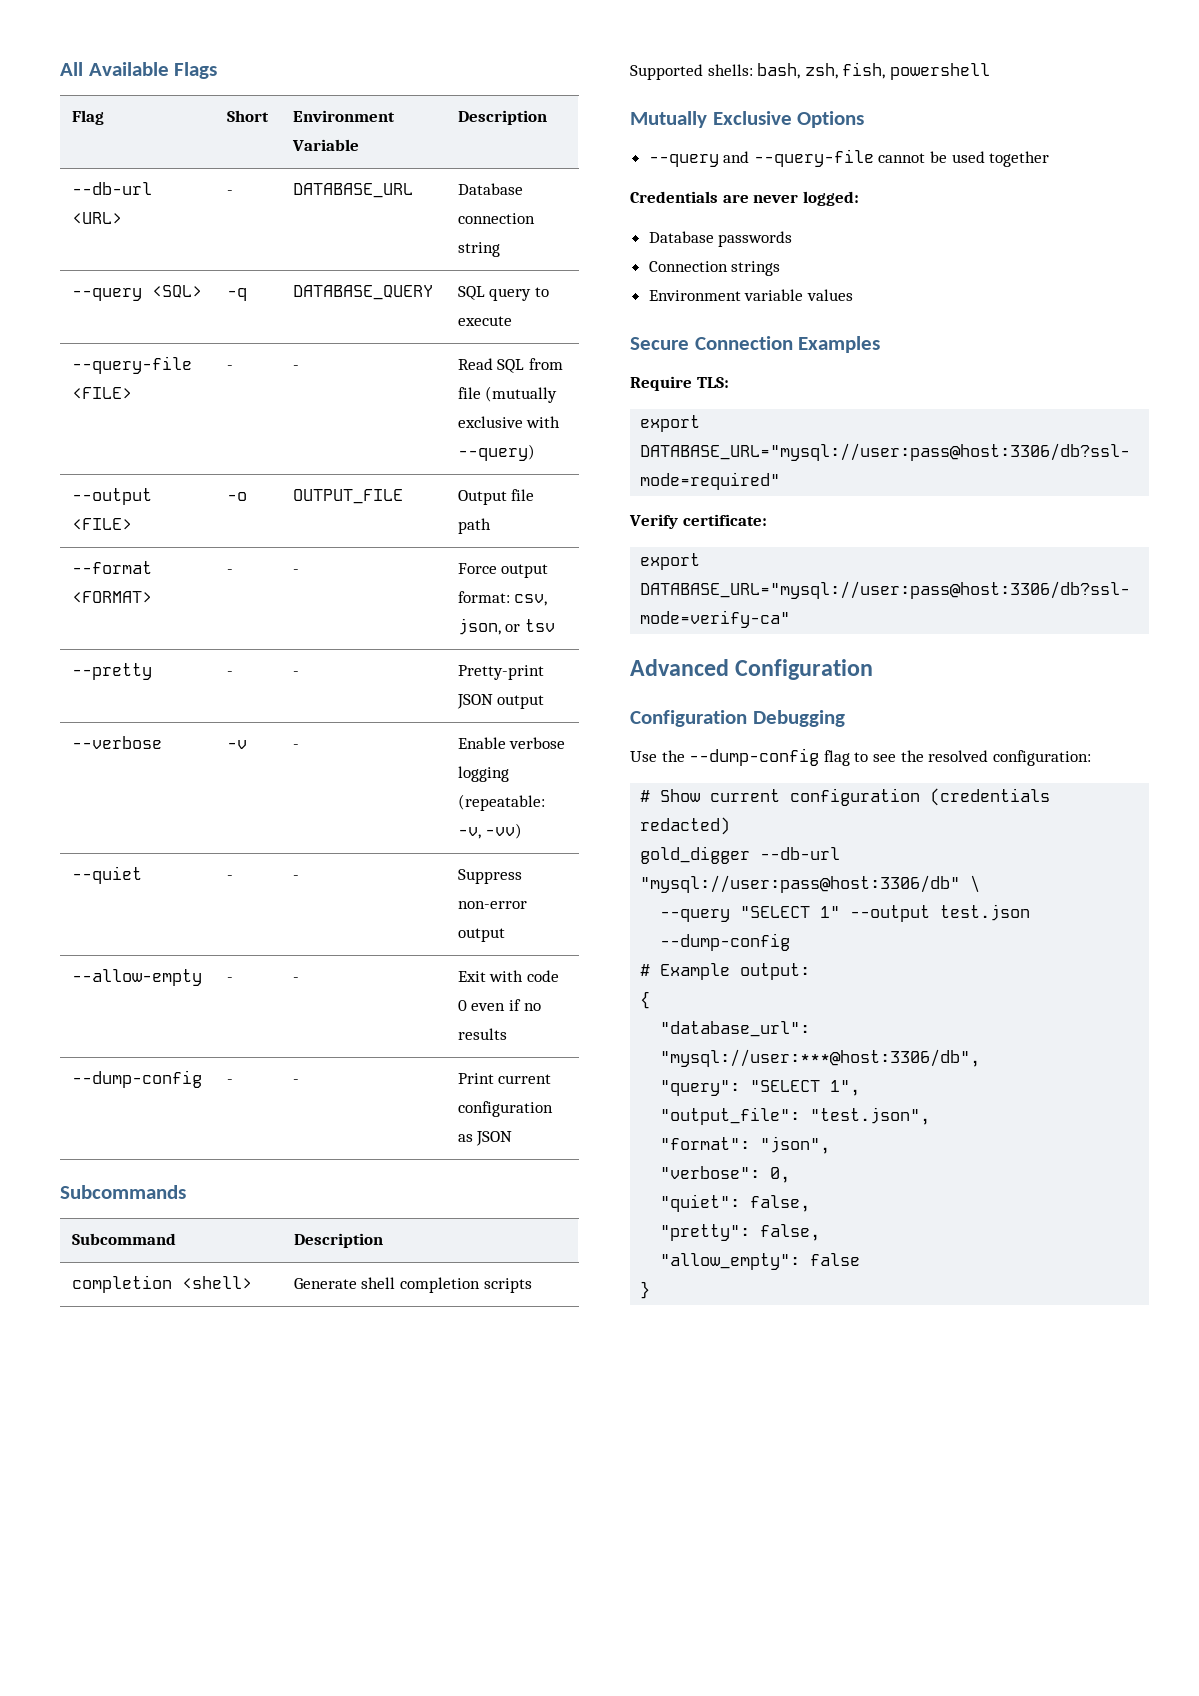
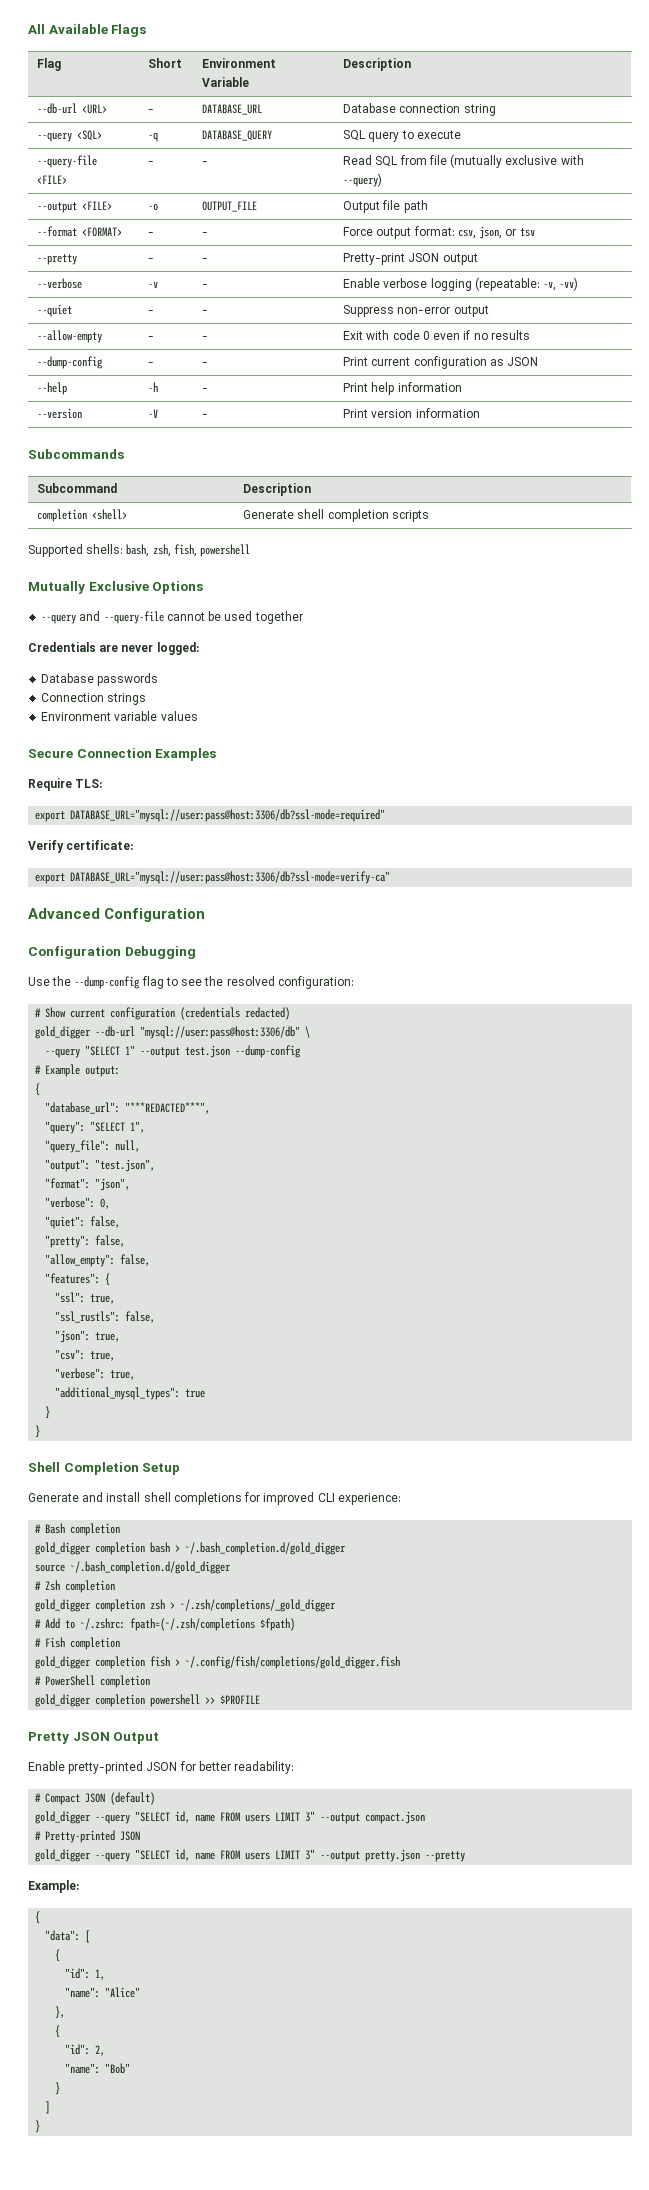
+ --help | -h | - | Print help information
+ --version | -V | - | Print version information
- "database_url": "mysql://user:***@host:3306/db",
+ "database_url": "***REDACTED***",
- "output_file": "test.json",
+ "query_file": null,
+ "output": "test.json",
- "allow_empty": false
+ "allow_empty": false,
+ "features": {
+ "ssl": true,
+ "ssl_rustls": false,
+ "json": true,
+ "csv": true,
+ "verbose": true,
+ "additional_mysql_types": true
+ }
+ }
+ Shell Completion Setup
+ Generate and install shell completions for improved CLI experience:
+ # Bash completion
+ gold_digger completion bash > ~/.bash_completion.d/gold_digger
+ source ~/.bash_completion.d/gold_digger
+ # Zsh completion
+ gold_digger completion zsh > ~/.zsh/completions/_gold_digger
+ # Add to ~/.zshrc: fpath=(~/.zsh/completions $fpath)
+ # Fish completion
+ gold_digger completion fish > ~/.config/fish/completions/gold_digger.fish
+ # PowerShell completion
+ gold_digger completion powershell >> $PROFILE
+ Pretty JSON Output
+ Enable pretty-printed JSON for better readability:
+ # Compact JSON (default)
+ gold_digger --query "SELECT id, name FROM users LIMIT 3" --output compact.json
+ # Pretty-printed JSON
+ gold_digger --query "SELECT id, name FROM users LIMIT 3" --output pretty.json --pretty
+ Example:
+ {
+ "data": [
+ {
+ "id": 1,
+ "name": "Alice"
+ },
+ {
+ "id": 2,
+ "name": "Bob"
+ }
+ ]

